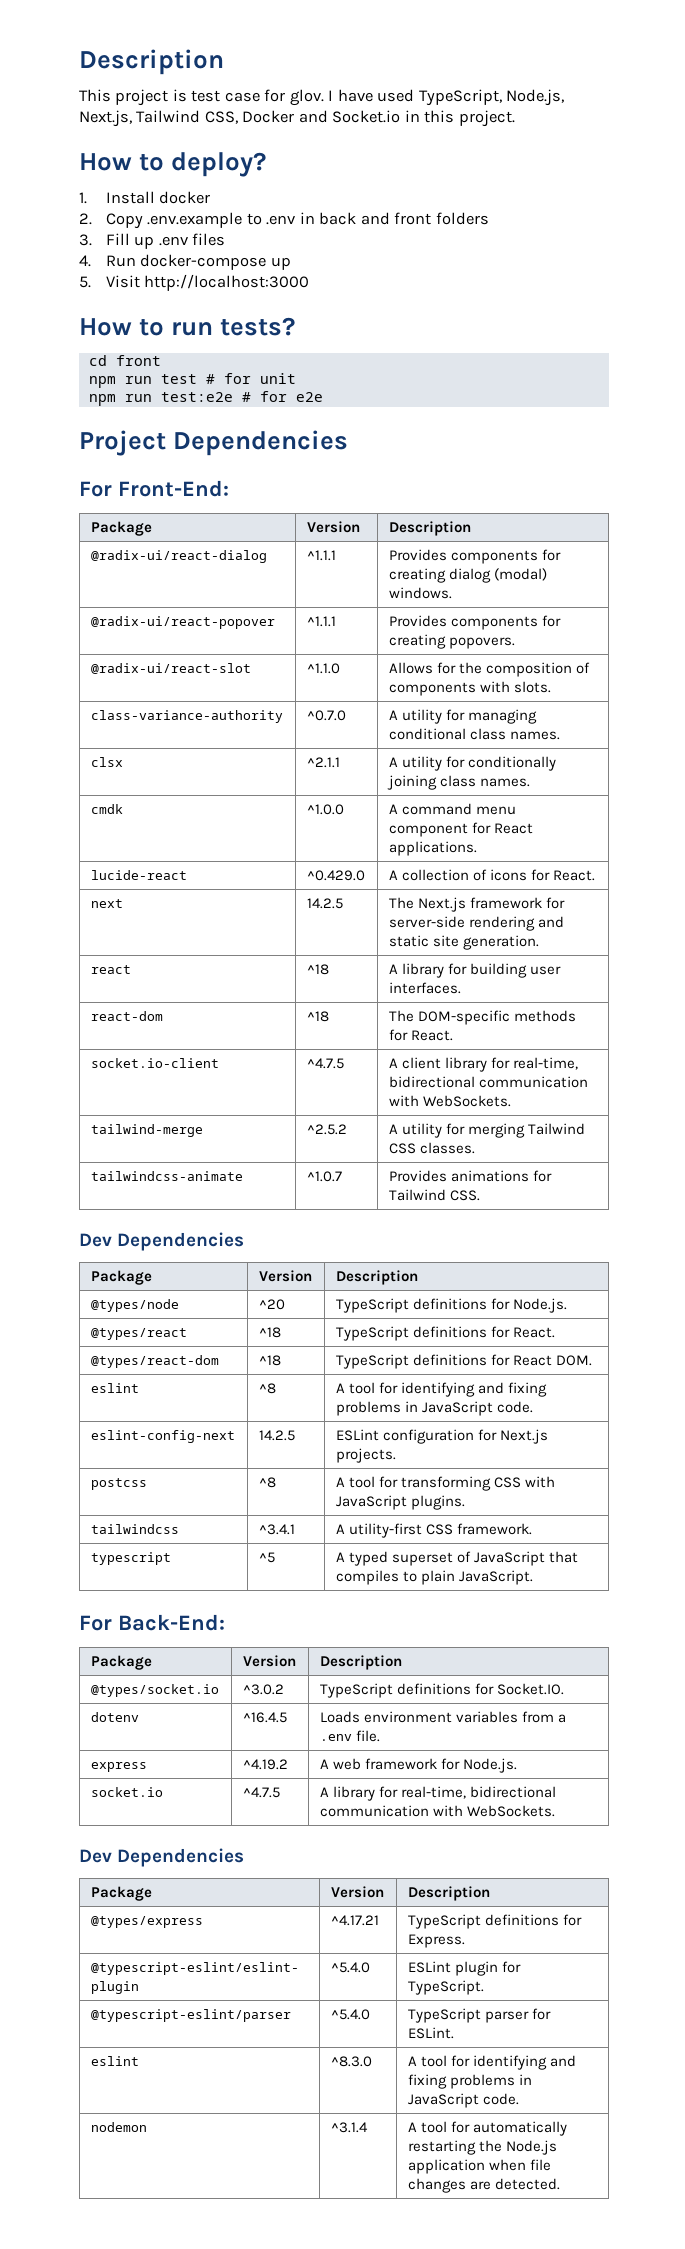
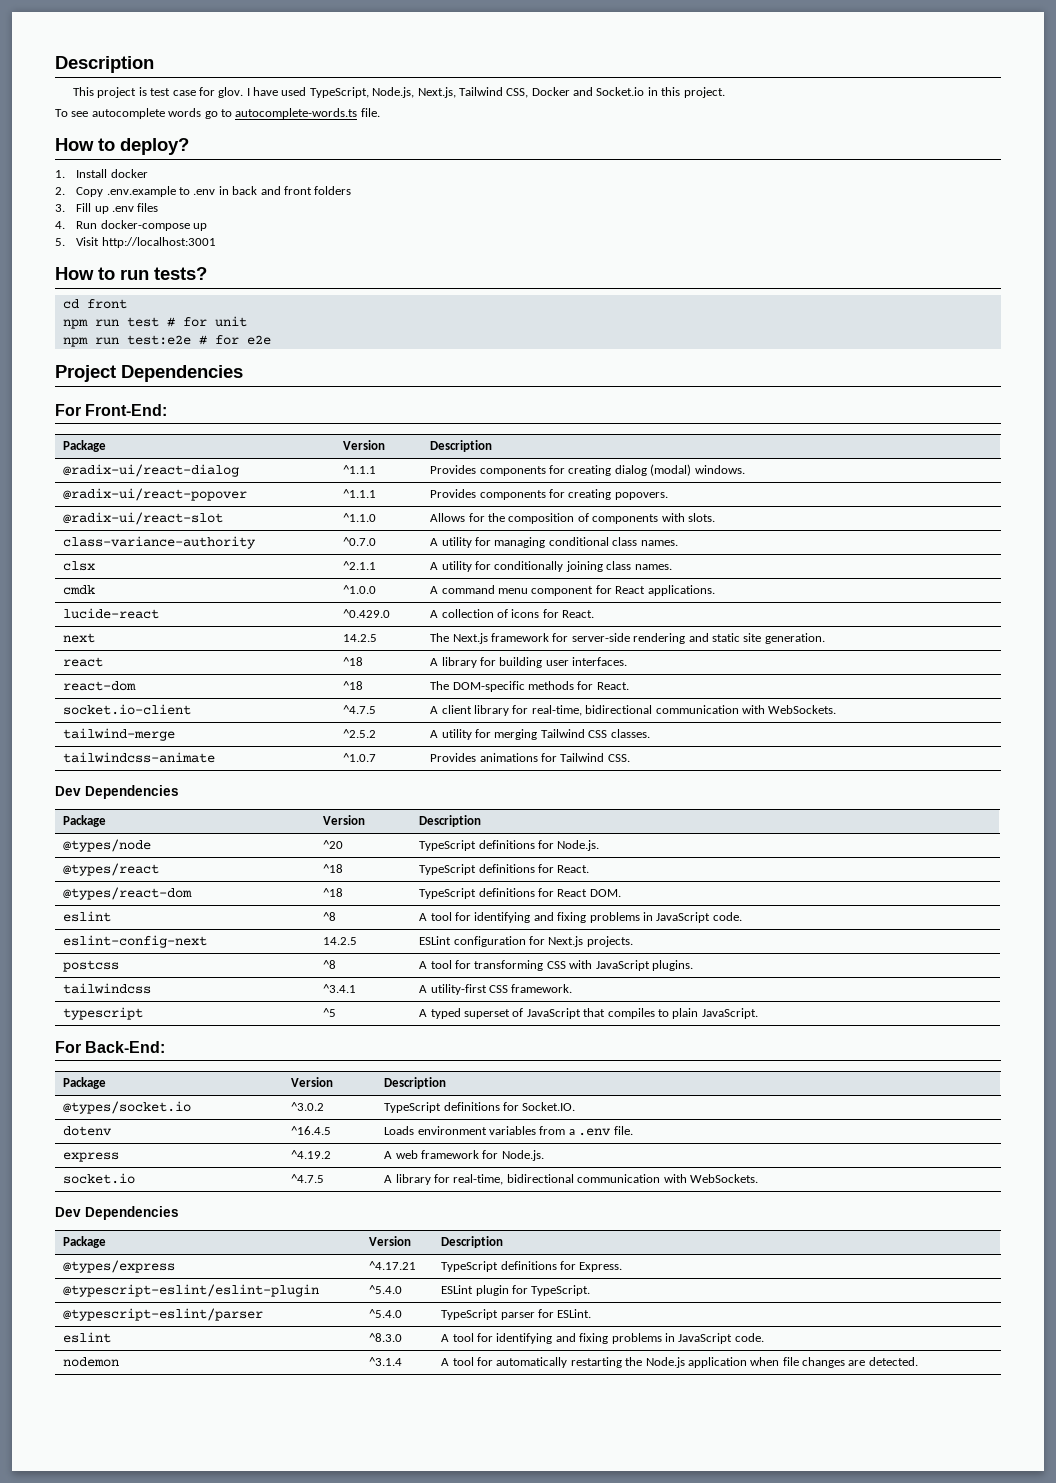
+ To see autocomplete words go to autocomplete-words.ts file.
- 5. Visit http://localhost:3000
+ 5. Visit http://localhost:3001

